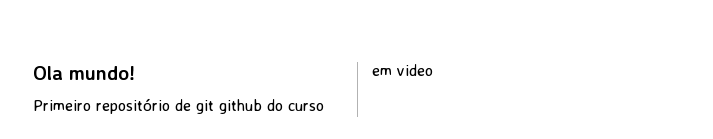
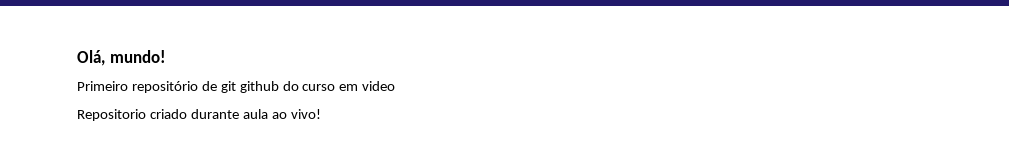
- Ola mundo!
+ Olá, mundo!
+ Repositorio criado durante aula ao vivo!

